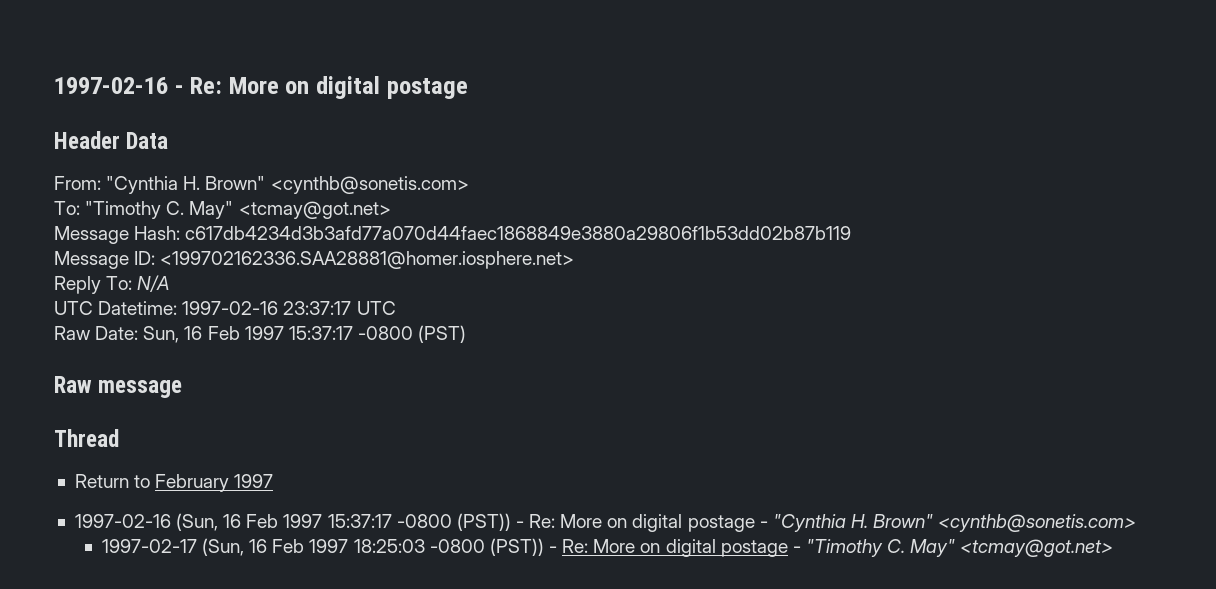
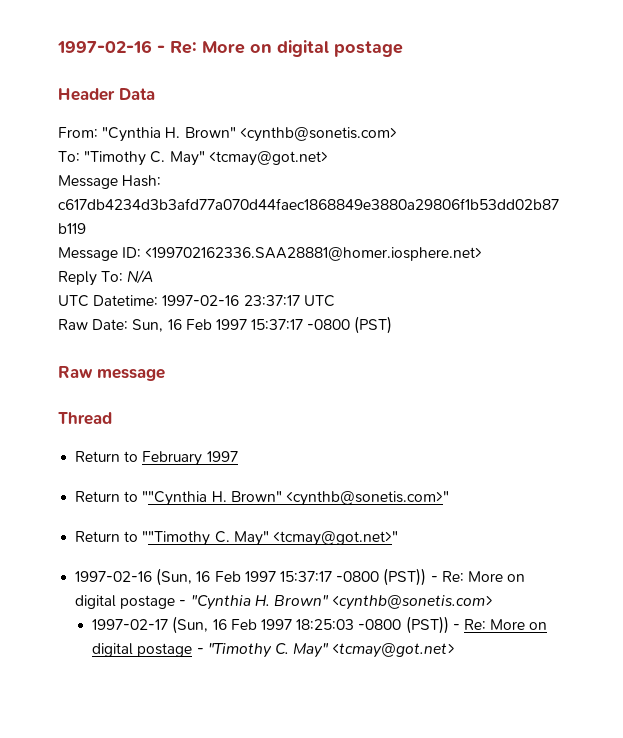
+ Return to ""Cynthia H. Brown" <cynthb@sonetis.com>"
+ Return to ""Timothy C. May" <tcmay@got.net>"

